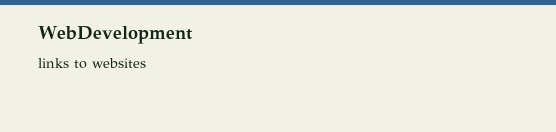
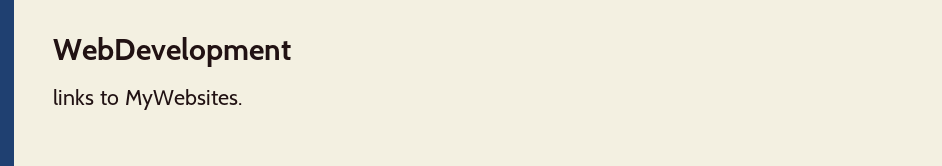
- links to websites
+ links to MyWebsites.

